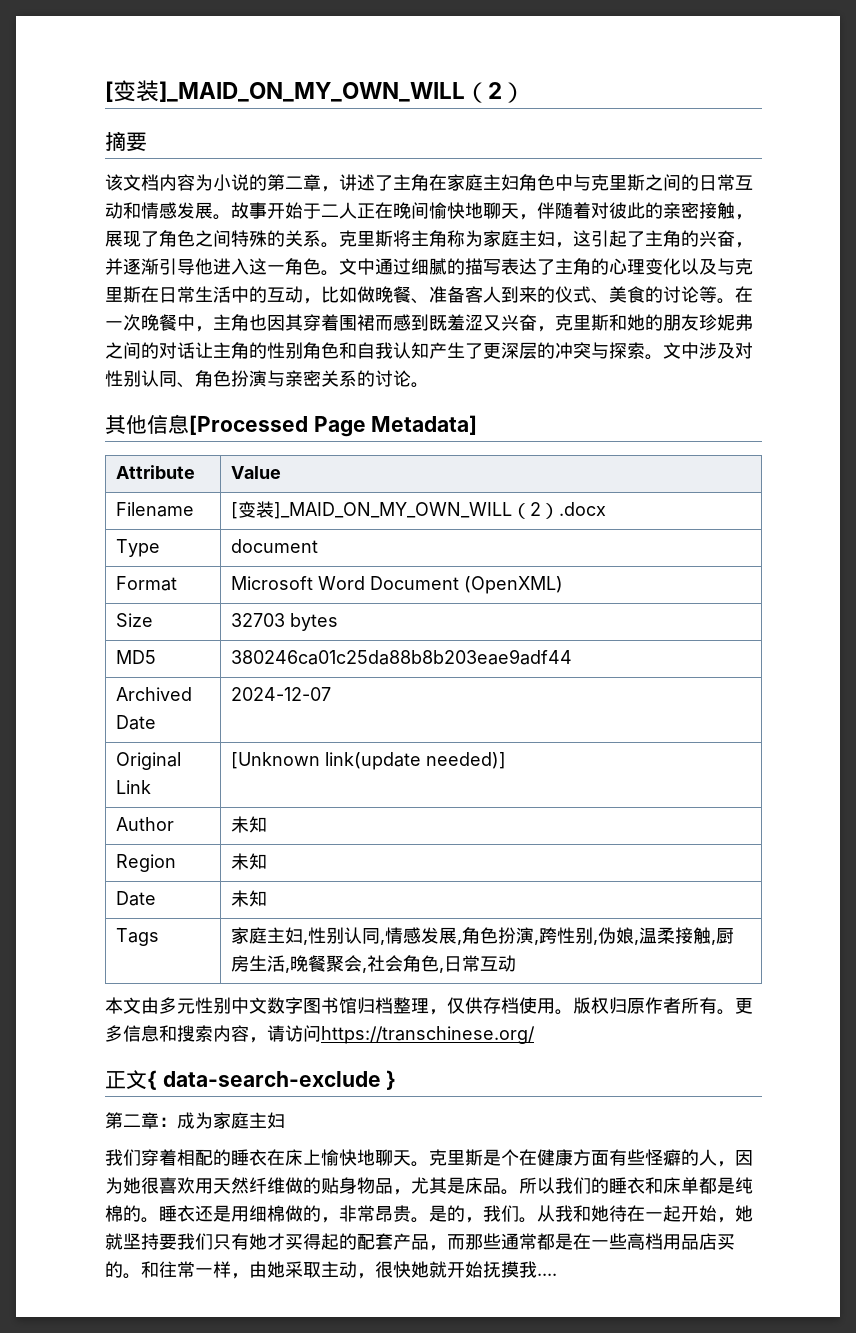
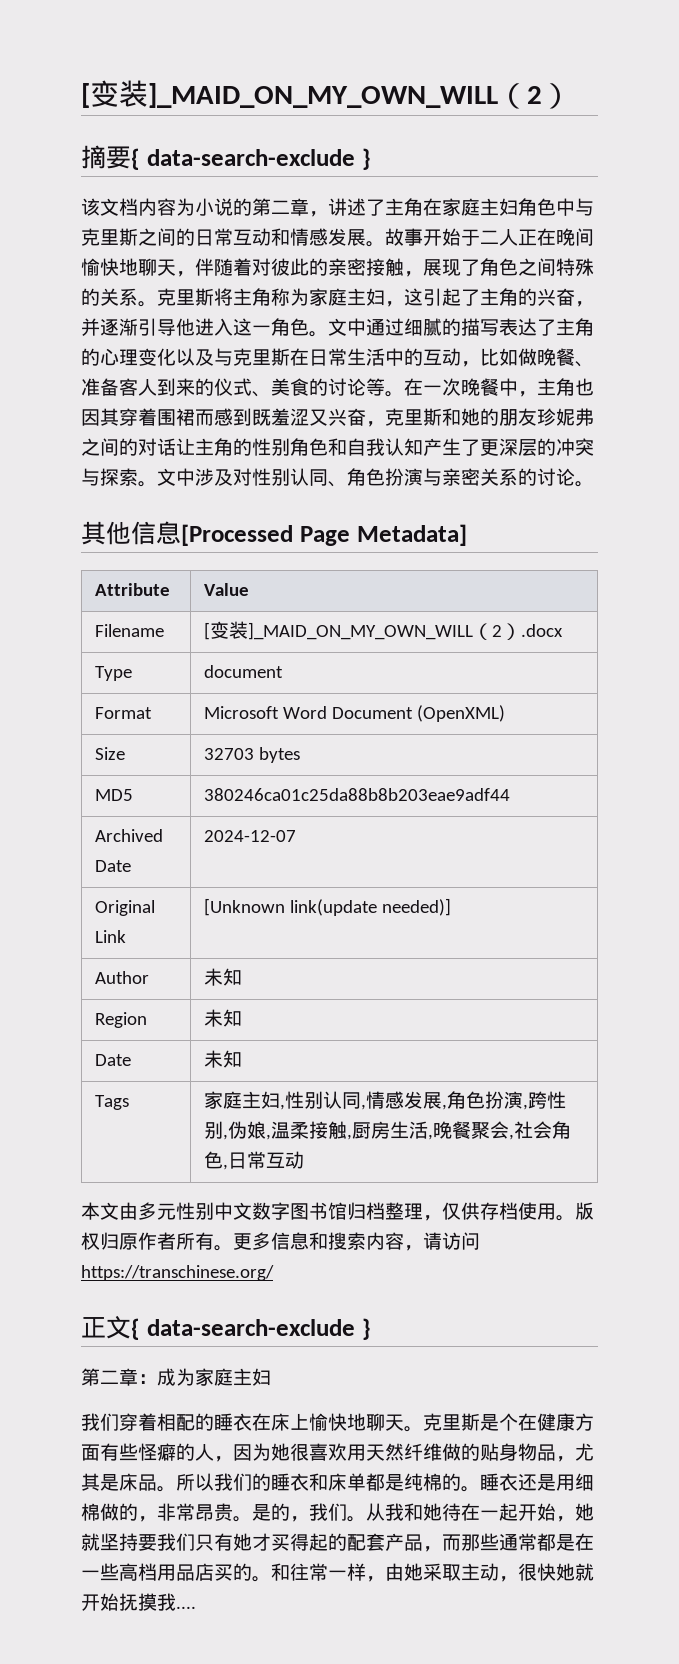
- 摘要
+ 摘要{ data-search-exclude }

